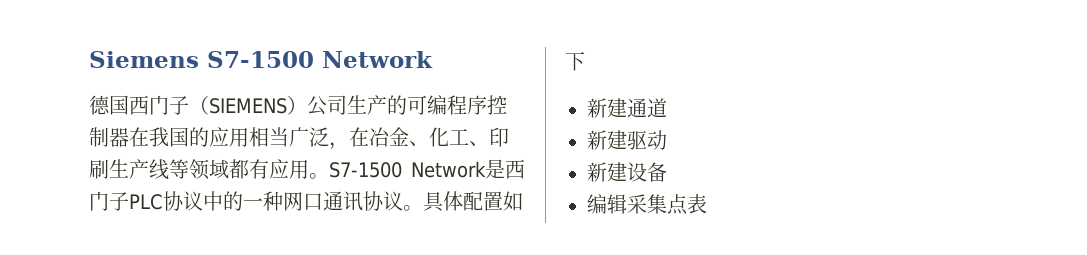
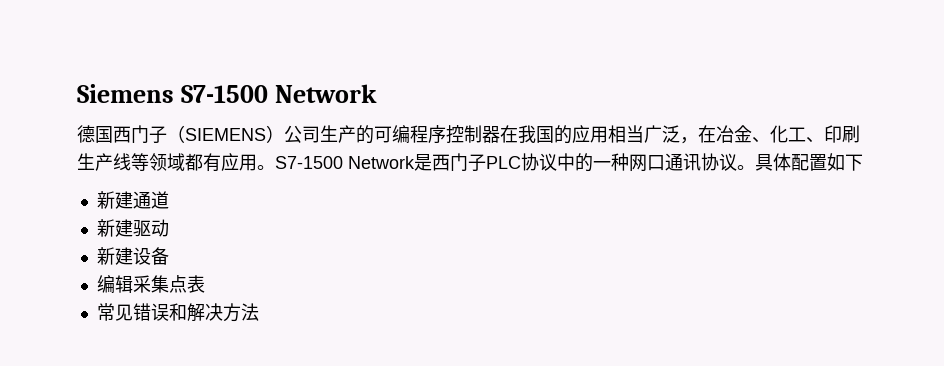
+ 常见错误和解决方法

